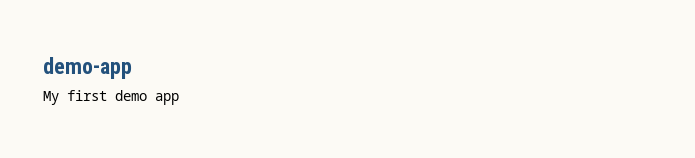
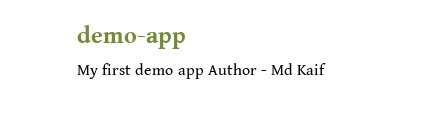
- My first demo app
+ My first demo app Author - Md Kaif

